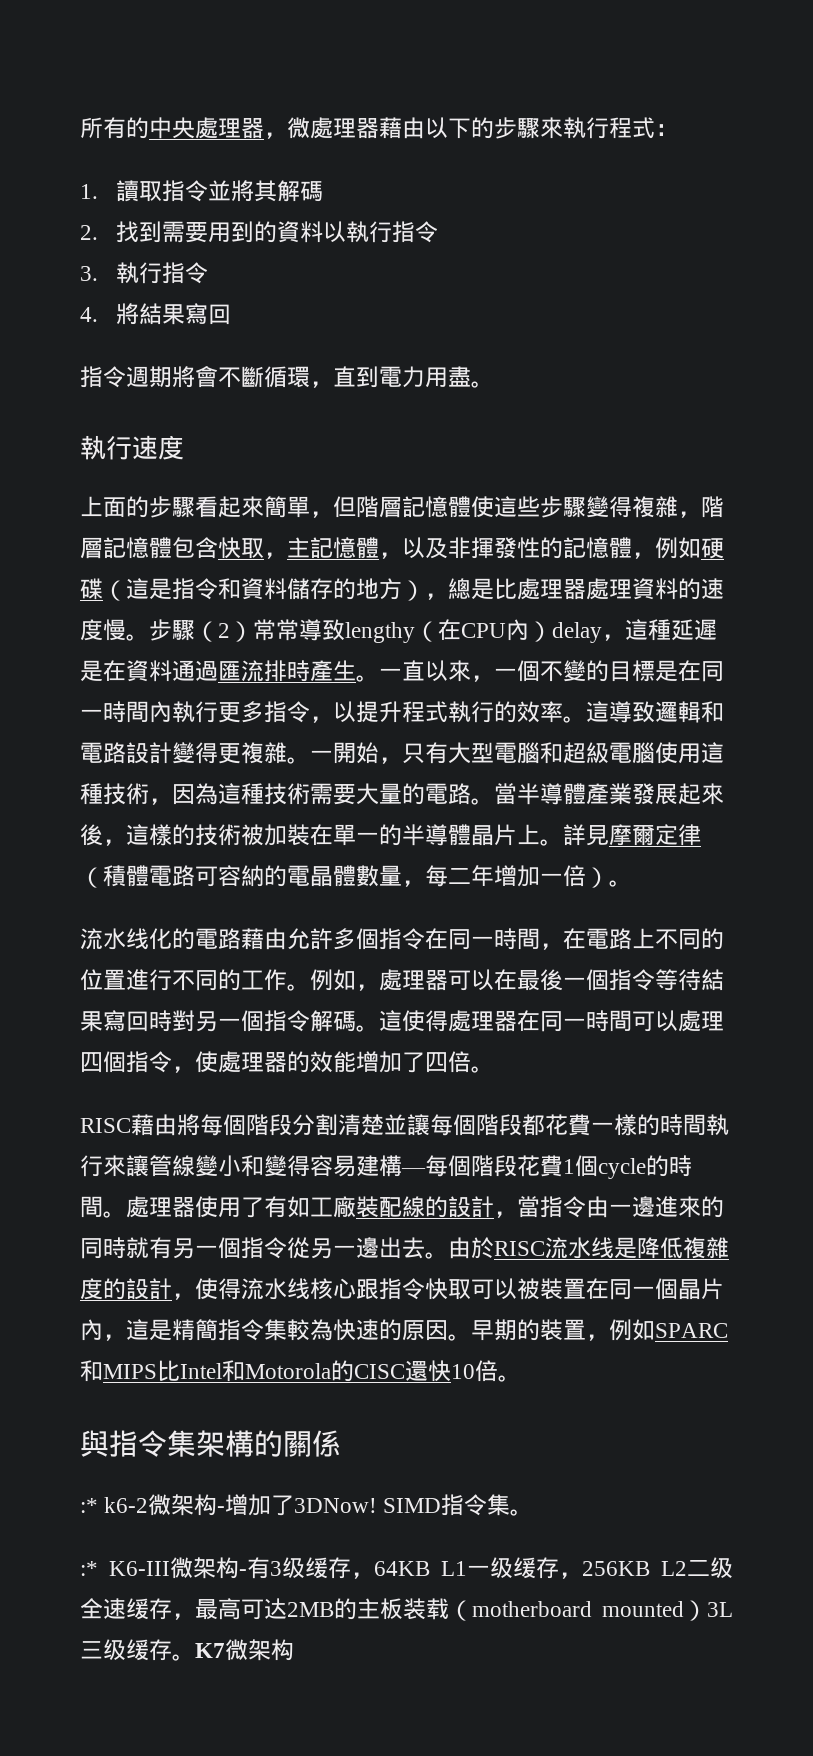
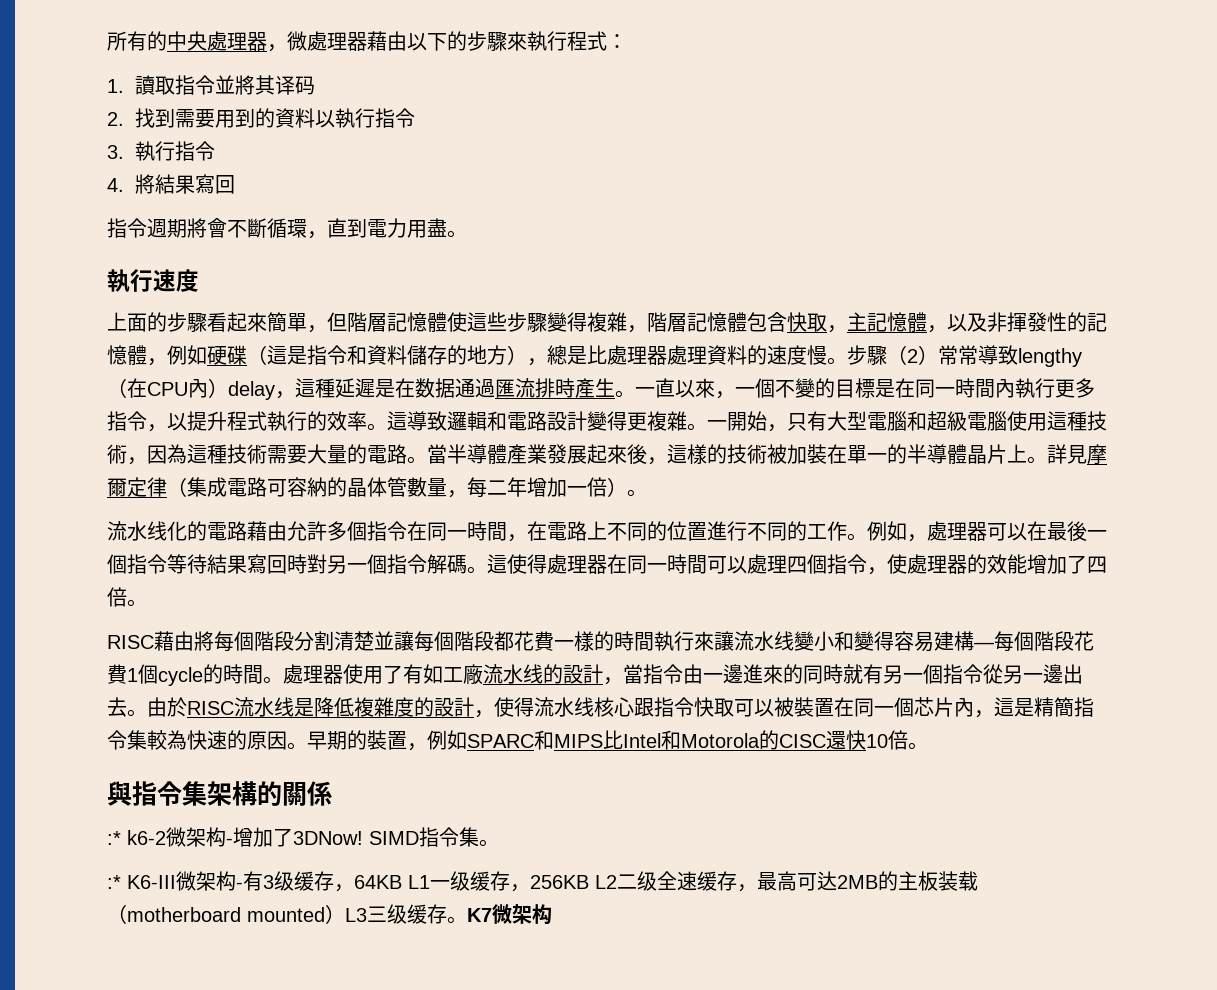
- 1.讀取指令並將其解碼
+ 1.讀取指令並將其译码
- 步驟（2）常常導致lengthy（在CPU內）delay，這種延遲是在資料通過匯流排時產生。
+ 步驟（2）常常導致lengthy（在CPU內）delay，這種延遲是在数据通過匯流排時產生。
- 詳見摩爾定律（積體電路可容納的電晶體數量，每二年增加一倍）。
+ 詳見摩爾定律（集成電路可容納的晶体管數量，每二年增加一倍）。
- RISC藉由將每個階段分割清楚並讓每個階段都花費一樣的時間執行來讓管線變小和變得容易建構—每個階段花費1個cycle的時間。
+ RISC藉由將每個階段分割清楚並讓每個階段都花費一樣的時間執行來讓流水线變小和變得容易建構—每個階段花費1個cycle的時間。
- 處理器使用了有如工廠裝配線的設計，當指令由一邊進來的同時就有另一個指令從另一邊出去。
+ 處理器使用了有如工廠流水线的設計，當指令由一邊進來的同時就有另一個指令從另一邊出去。
- 由於RISC流水线是降低複雜度的設計，使得流水线核心跟指令快取可以被裝置在同一個晶片內，這是精簡指令集較為快速的原因。
+ 由於RISC流水线是降低複雜度的設計，使得流水线核心跟指令快取可以被裝置在同一個芯片內，這是精簡指令集較為快速的原因。
- :* K6-III微架构-有3级缓存，64KB L1一级缓存，256KB L2二级全速缓存，最高可达2MB的主板装载（motherboard mounted）3L三级缓存。
+ :* K6-III微架构-有3级缓存，64KB L1一级缓存，256KB L2二级全速缓存，最高可达2MB的主板装载（motherboard mounted）L3三级缓存。

